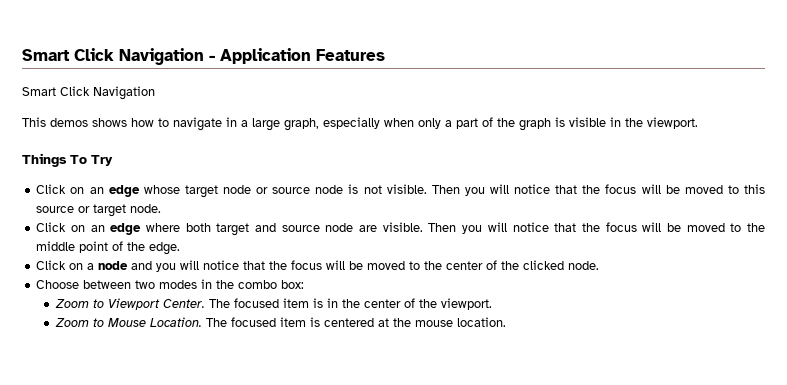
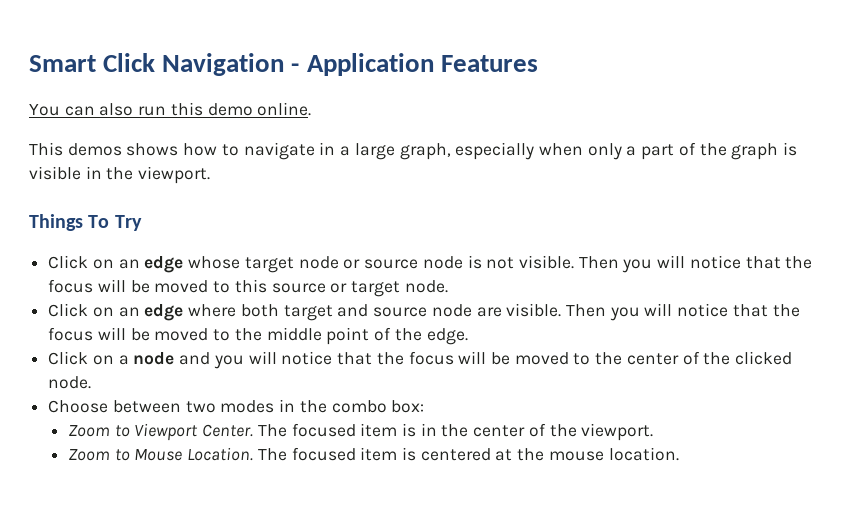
  Smart Click Navigation - Application Features
- Smart Click Navigation
+ You can also run this demo online.

